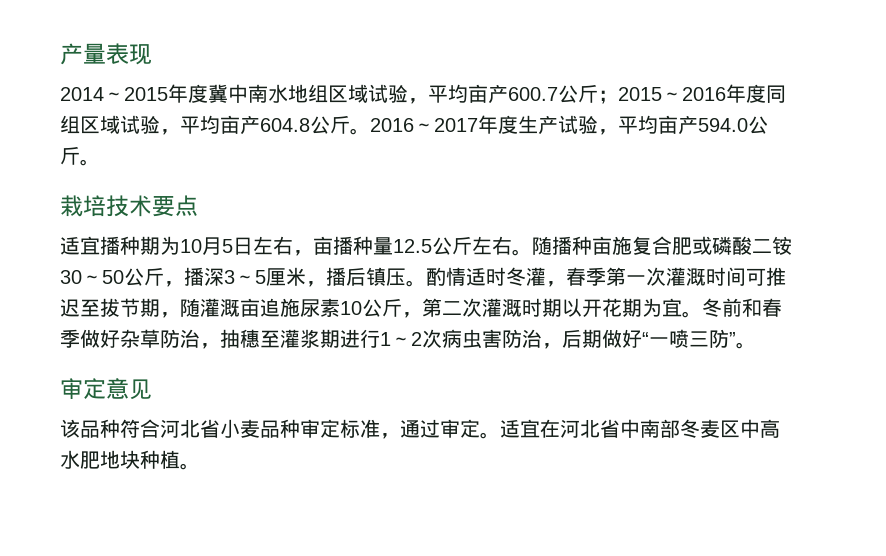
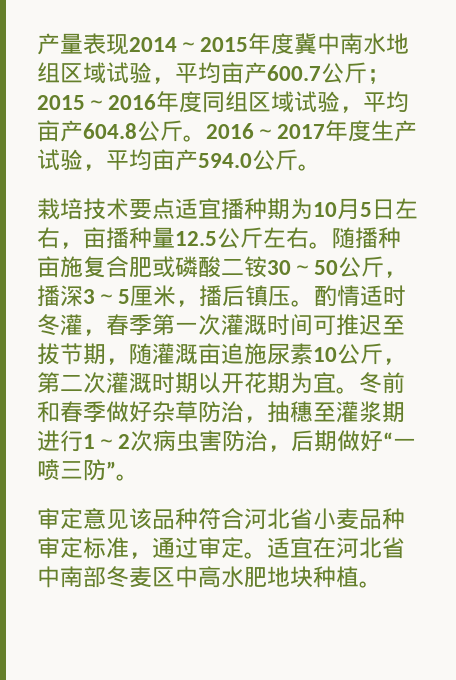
- 产量表现
- 2014～2015年度冀中南水地组区域试验，平均亩产600.7公斤；2015～2016年度同组区域试验，平均亩产604.8公斤。
+ 产量表现2014～2015年度冀中南水地组区域试验，平均亩产600.7公斤；2015～2016年度同组区域试验，平均亩产604.8公斤。
- 栽培技术要点
- 适宜播种期为10月5日左右，亩播种量12.5公斤左右。
+ 栽培技术要点适宜播种期为10月5日左右，亩播种量12.5公斤左右。
- 审定意见
- 该品种符合河北省小麦品种审定标准，通过审定。
+ 审定意见该品种符合河北省小麦品种审定标准，通过审定。

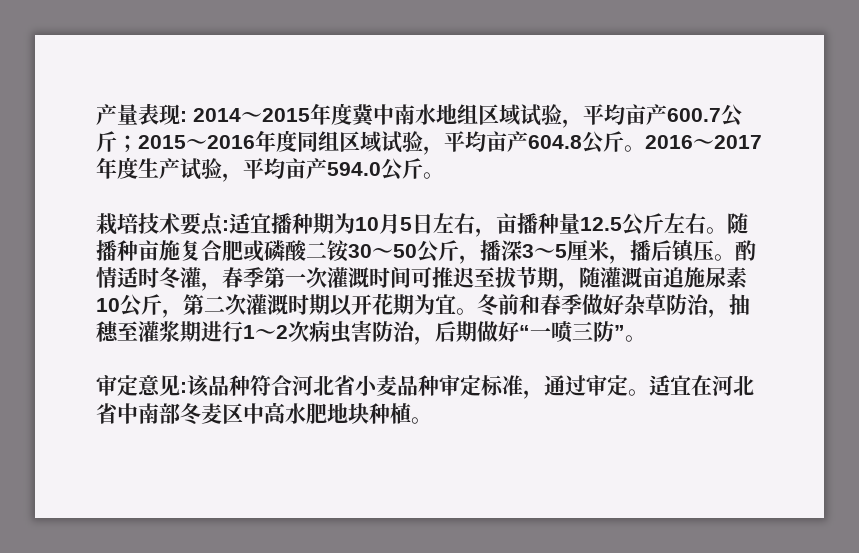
- 产量表现2014～2015年度冀中南水地组区域试验，平均亩产600.7公斤；2015～2016年度同组区域试验，平均亩产604.8公斤。
+ 产量表现: 2014～2015年度冀中南水地组区域试验，平均亩产600.7公斤；2015～2016年度同组区域试验，平均亩产604.8公斤。
- 栽培技术要点适宜播种期为10月5日左右，亩播种量12.5公斤左右。
+ 栽培技术要点:适宜播种期为10月5日左右，亩播种量12.5公斤左右。
- 审定意见该品种符合河北省小麦品种审定标准，通过审定。
+ 审定意见:该品种符合河北省小麦品种审定标准，通过审定。

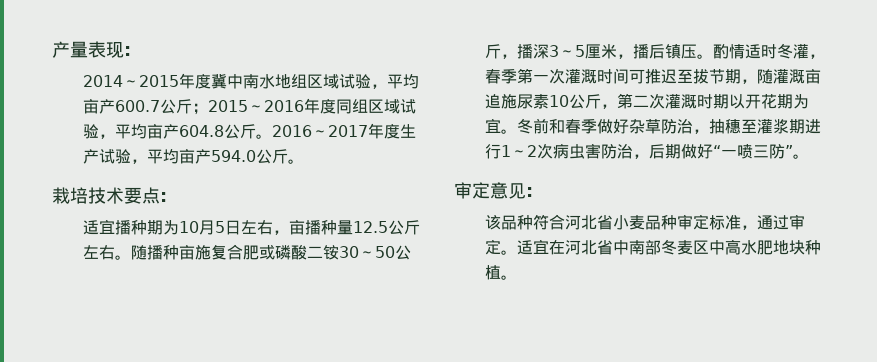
- 产量表现: 2014～2015年度冀中南水地组区域试验，平均亩产600.7公斤；2015～2016年度同组区域试验，平均亩产604.8公斤。
+ 产量表现:
+ 2014～2015年度冀中南水地组区域试验，平均亩产600.7公斤；2015～2016年度同组区域试验，平均亩产604.8公斤。
- 栽培技术要点:适宜播种期为10月5日左右，亩播种量12.5公斤左右。
+ 栽培技术要点:
+ 适宜播种期为10月5日左右，亩播种量12.5公斤左右。
- 审定意见:该品种符合河北省小麦品种审定标准，通过审定。
+ 审定意见:
+ 该品种符合河北省小麦品种审定标准，通过审定。

